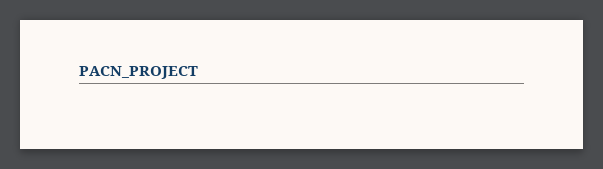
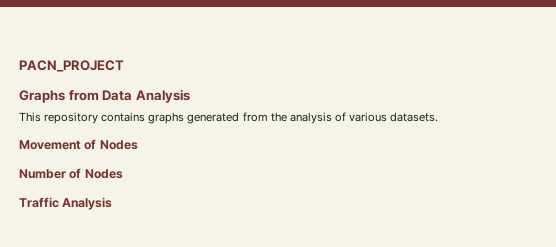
+ Graphs from Data Analysis
+ This repository contains graphs generated from the analysis of various datasets.
+ Movement of Nodes
+ Number of Nodes
+ Traffic Analysis

